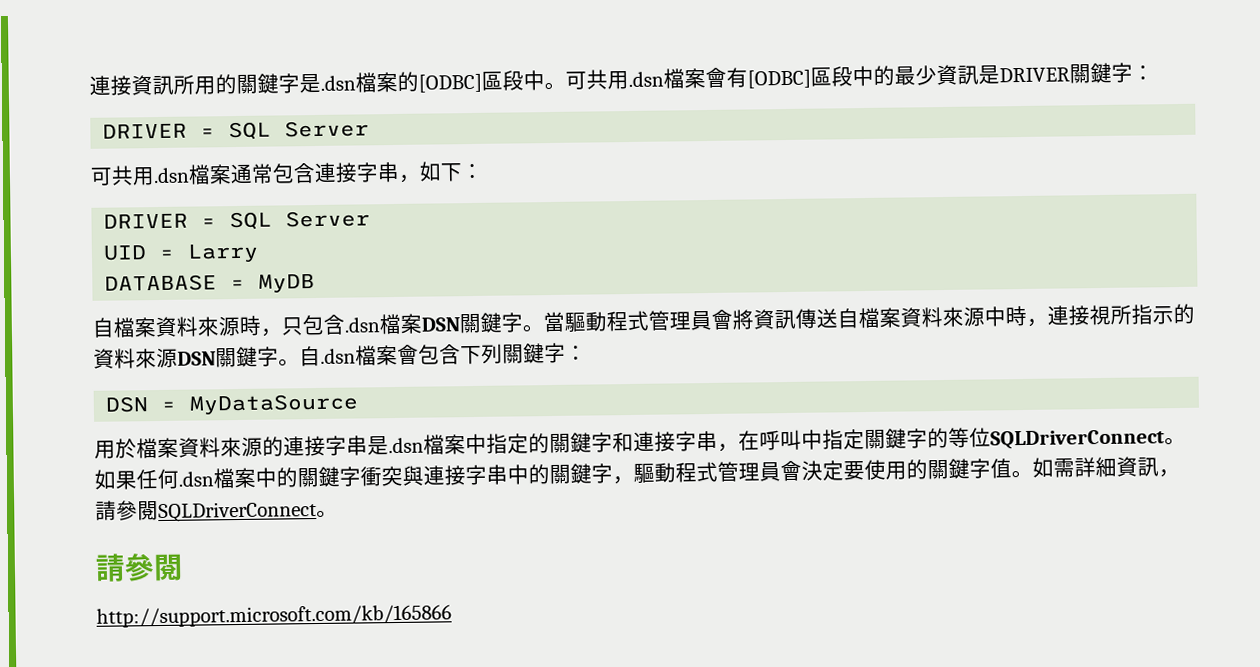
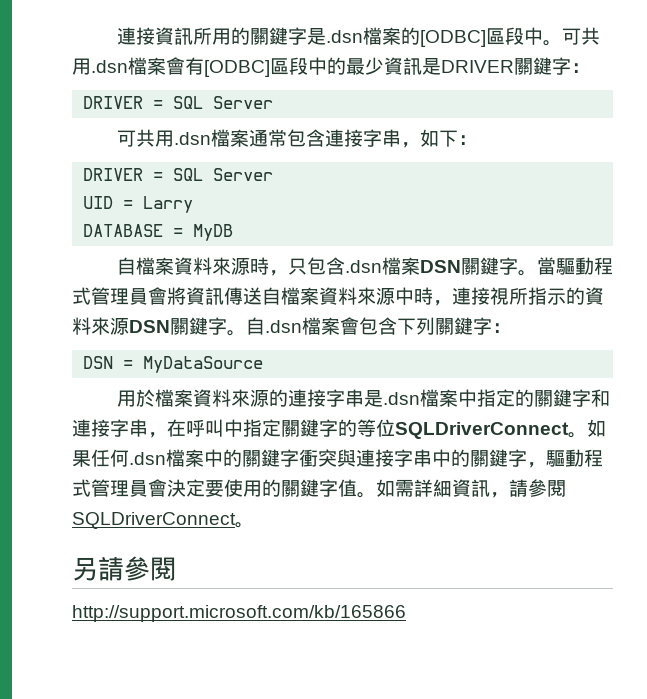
  如需詳細資訊，請參閱SQLDriverConnect。
- 請參閱
+ 另請參閱

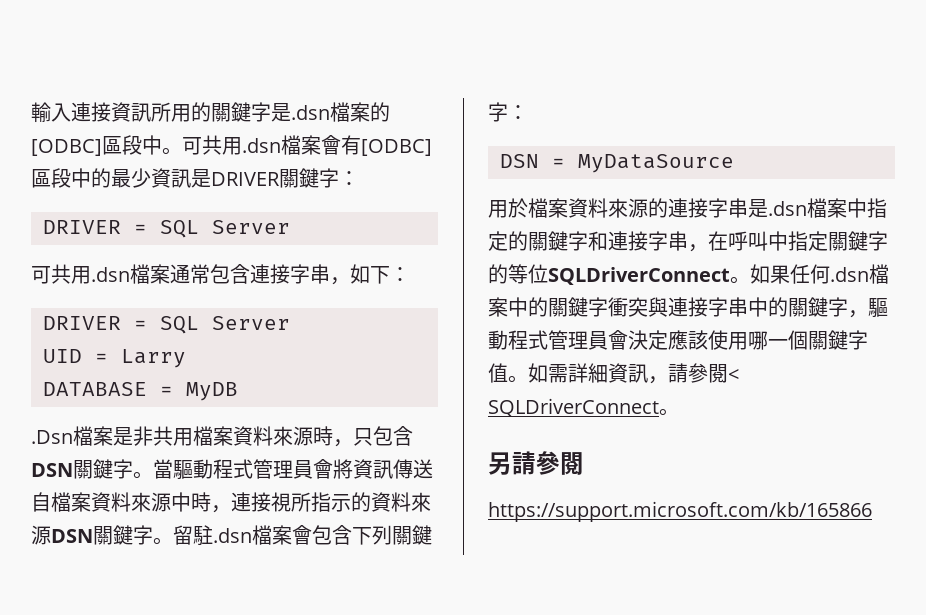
- 連接資訊所用的關鍵字是.dsn檔案的[ODBC]區段中。
+ 輸入連接資訊所用的關鍵字是.dsn檔案的[ODBC]區段中。
- 自檔案資料來源時，只包含.dsn檔案DSN關鍵字。
+ .Dsn檔案是非共用檔案資料來源時，只包含DSN關鍵字。
- 自.dsn檔案會包含下列關鍵字：
+ 留駐.dsn檔案會包含下列關鍵字：
- 如果任何.dsn檔案中的關鍵字衝突與連接字串中的關鍵字，驅動程式管理員會決定要使用的關鍵字值。
+ 如果任何.dsn檔案中的關鍵字衝突與連接字串中的關鍵字，驅動程式管理員會決定應該使用哪一個關鍵字值。
- 如需詳細資訊，請參閱SQLDriverConnect。
+ 如需詳細資訊，請參閱< SQLDriverConnect。
- http://support.microsoft.com/kb/165866
+ https://support.microsoft.com/kb/165866

